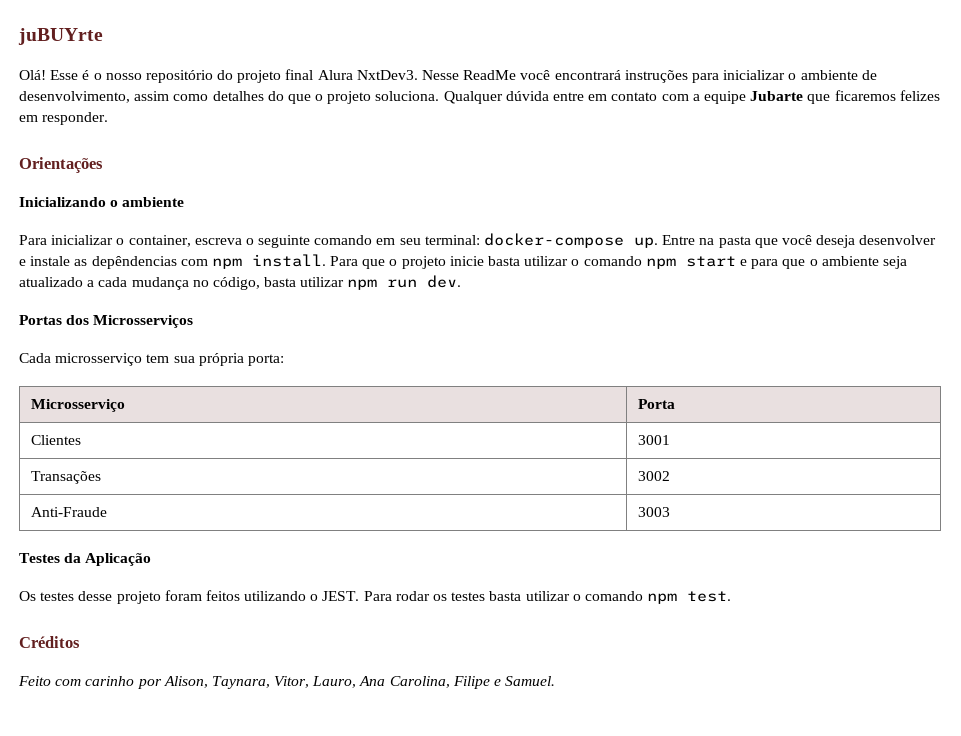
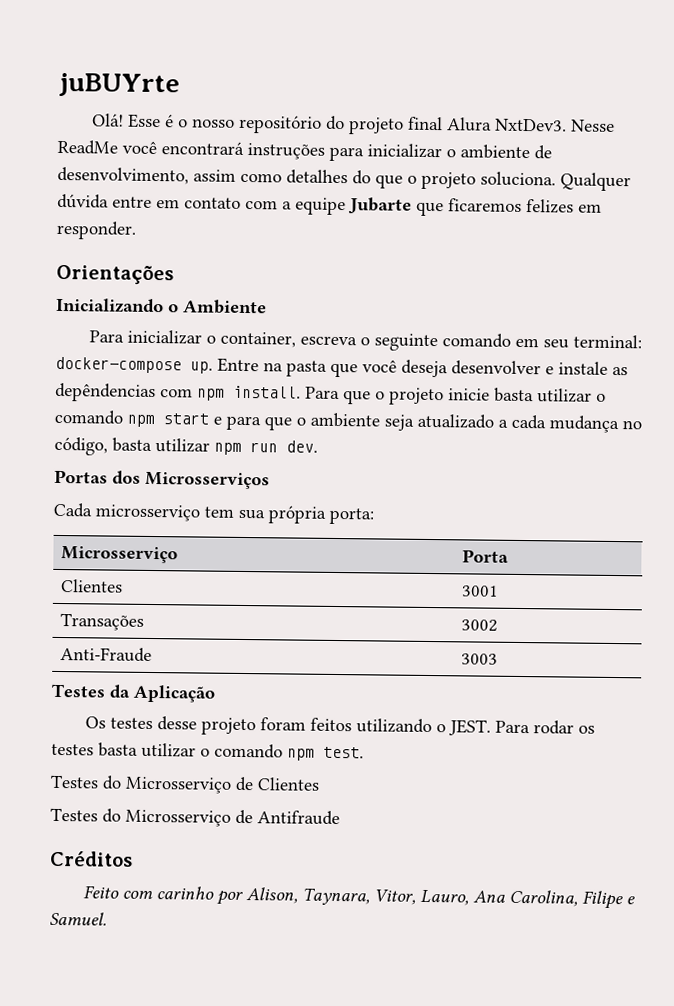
- Inicializando o ambiente
+ Inicializando o Ambiente
+ Testes do Microsserviço de Clientes
+ Testes do Microsserviço de Antifraude

